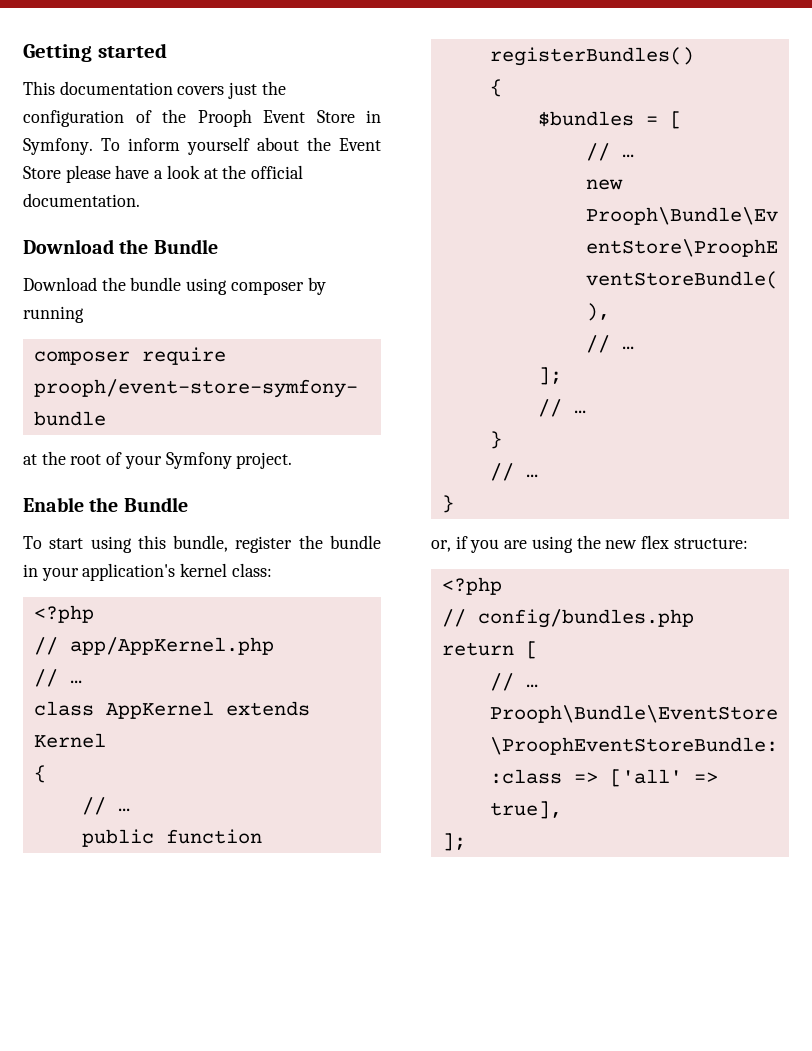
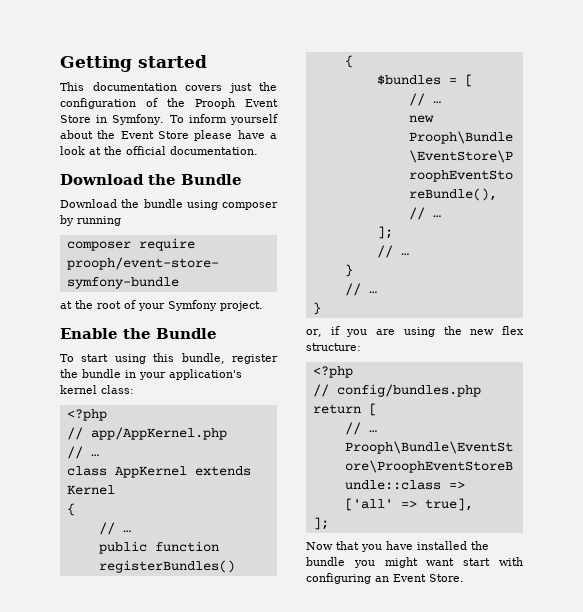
+ Now that you have installed the bundle you might want start with configuring an Event Store.

